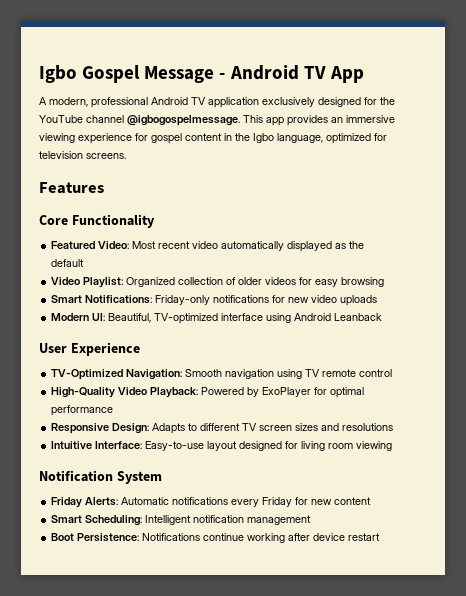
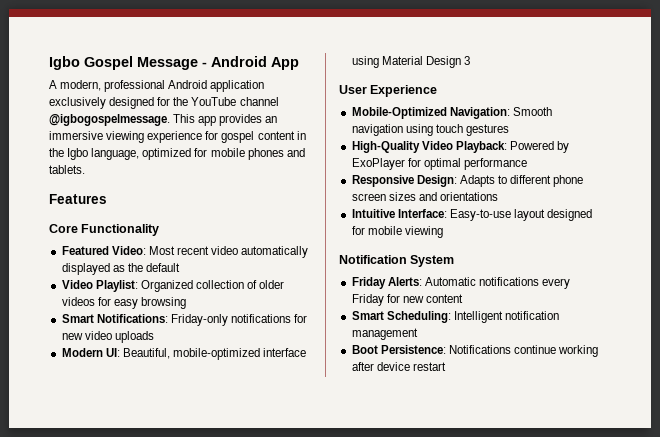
- Igbo Gospel Message - Android TV App
+ Igbo Gospel Message - Android App
- A modern, professional Android TV application exclusively designed for the YouTube channel @igbogospelmessage.
+ A modern, professional Android application exclusively designed for the YouTube channel @igbogospelmessage.
- This app provides an immersive viewing experience for gospel content in the Igbo language, optimized for television screens.
+ This app provides an immersive viewing experience for gospel content in the Igbo language, optimized for mobile phones and tablets.
- Modern UI: Beautiful, TV-optimized interface using Android Leanback
+ Modern UI: Beautiful, mobile-optimized interface using Material Design 3
- TV-Optimized Navigation: Smooth navigation using TV remote control
+ Mobile-Optimized Navigation: Smooth navigation using touch gestures
- Responsive Design: Adapts to different TV screen sizes and resolutions
+ Responsive Design: Adapts to different phone screen sizes and orientations
- Intuitive Interface: Easy-to-use layout designed for living room viewing
+ Intuitive Interface: Easy-to-use layout designed for mobile viewing

